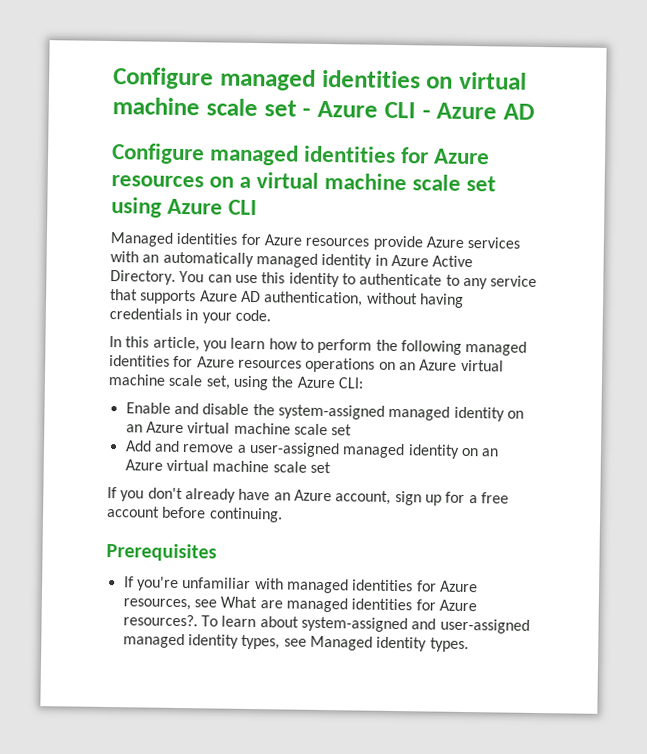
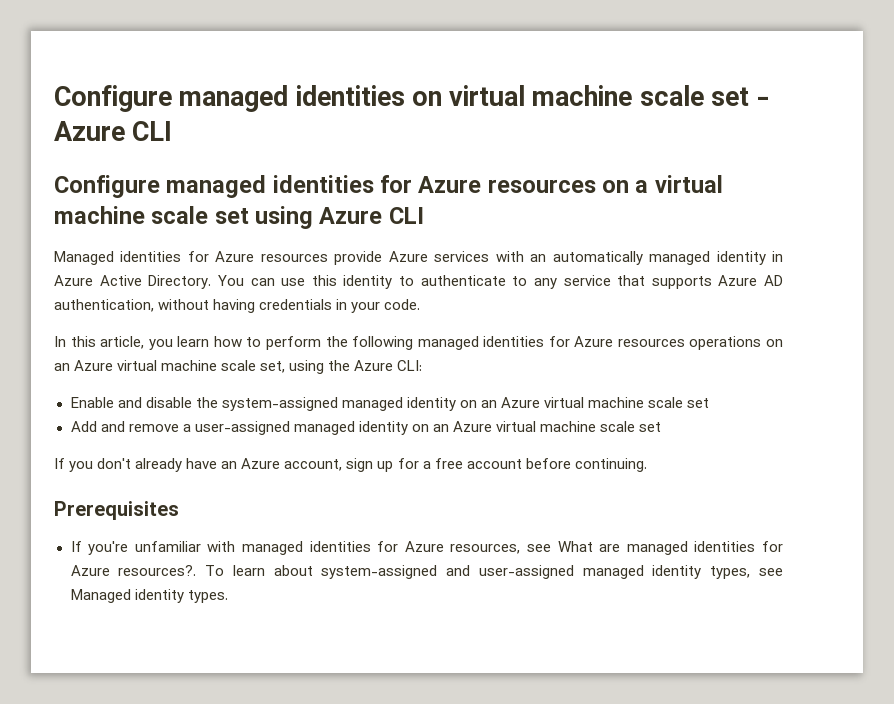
- Configure managed identities on virtual machine scale set - Azure CLI - Azure AD
+ Configure managed identities on virtual machine scale set - Azure CLI

